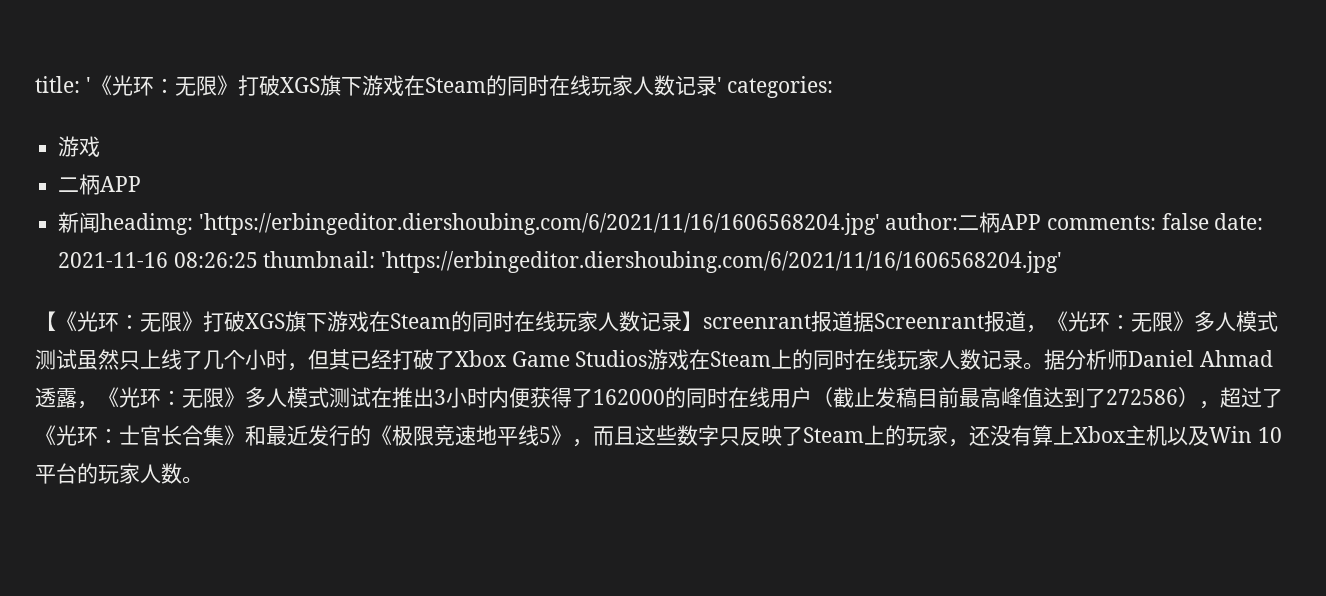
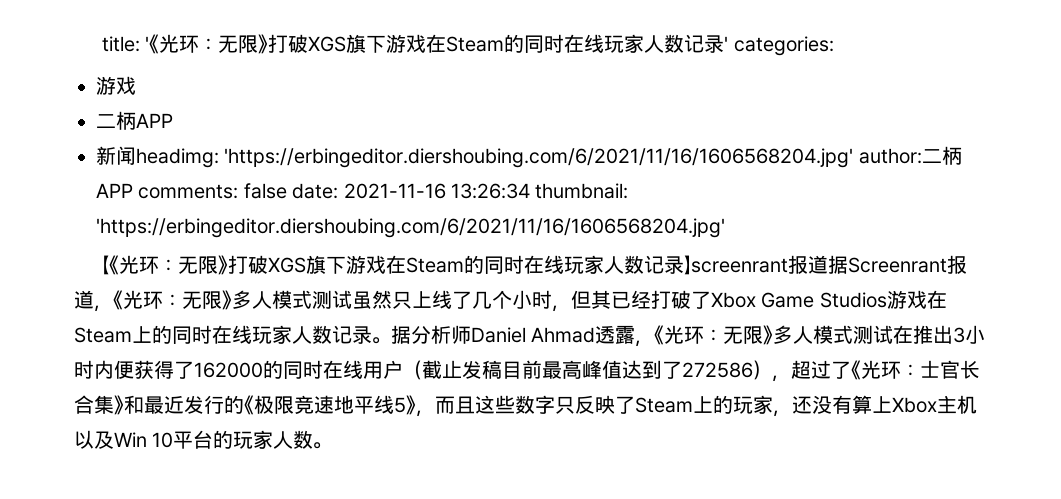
- 新闻headimg: 'https://erbingeditor.diershoubing.com/6/2021/11/16/1606568204.jpg' author:二柄APP comments: false date: 2021-11-16 08:26:25 thumbnail: 'https://erbingeditor.diershoubing.com/6/2021/11/16/1606568204.jpg'
+ 新闻headimg: 'https://erbingeditor.diershoubing.com/6/2021/11/16/1606568204.jpg' author:二柄APP comments: false date: 2021-11-16 13:26:34 thumbnail: 'https://erbingeditor.diershoubing.com/6/2021/11/16/1606568204.jpg'

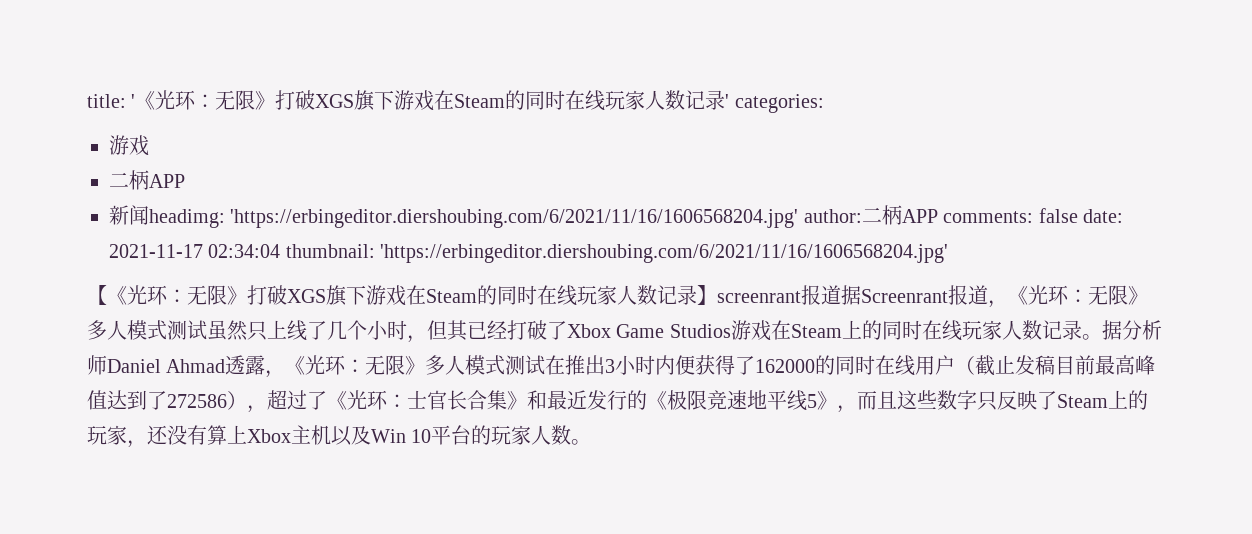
- 新闻headimg: 'https://erbingeditor.diershoubing.com/6/2021/11/16/1606568204.jpg' author:二柄APP comments: false date: 2021-11-16 13:26:34 thumbnail: 'https://erbingeditor.diershoubing.com/6/2021/11/16/1606568204.jpg'
+ 新闻headimg: 'https://erbingeditor.diershoubing.com/6/2021/11/16/1606568204.jpg' author:二柄APP comments: false date: 2021-11-17 02:34:04 thumbnail: 'https://erbingeditor.diershoubing.com/6/2021/11/16/1606568204.jpg'

